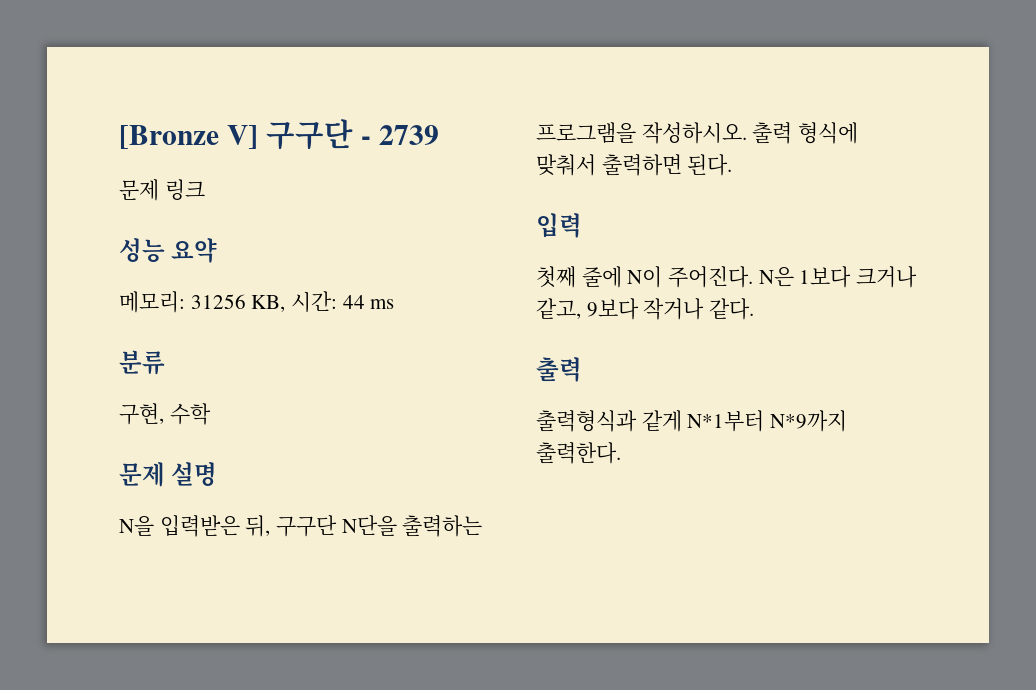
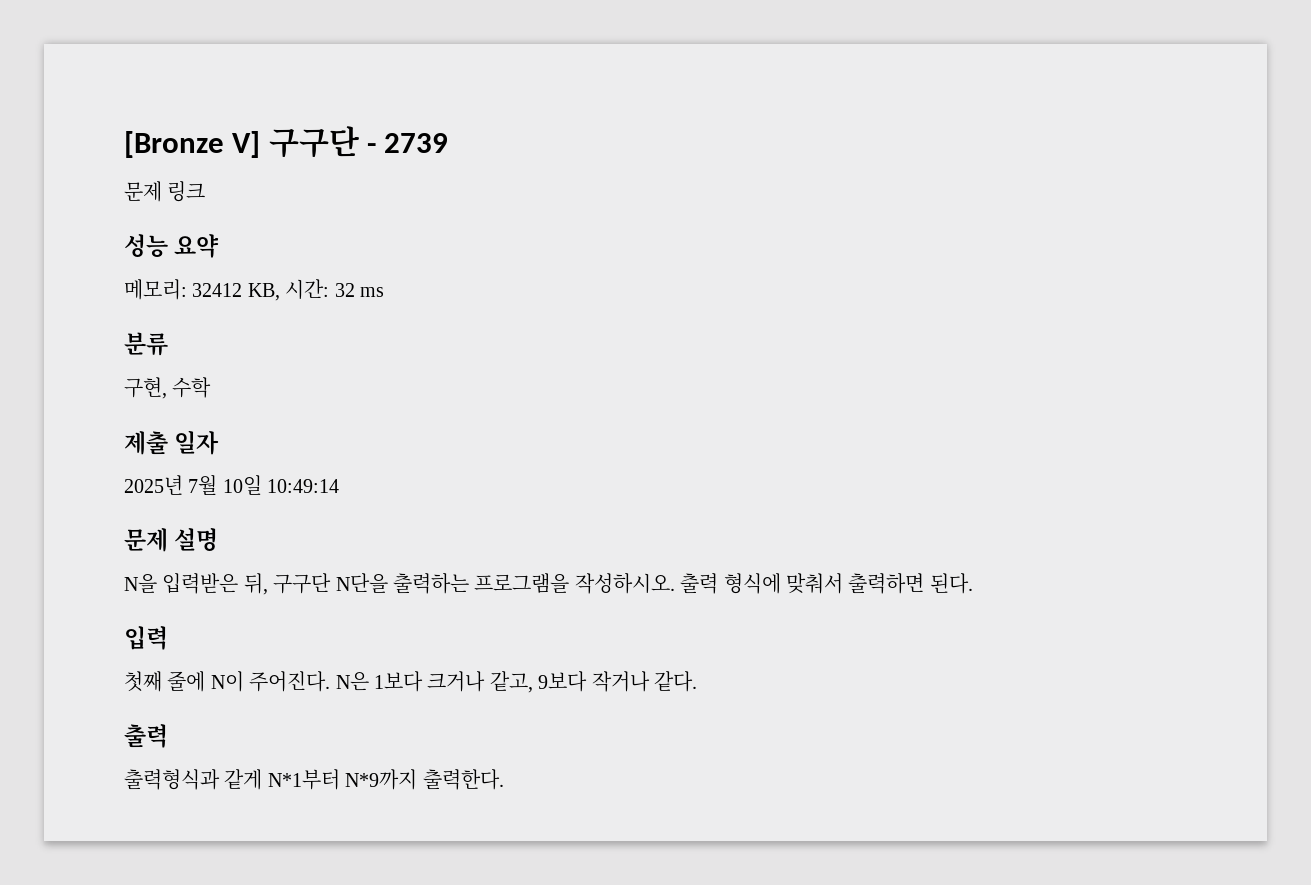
- 메모리: 31256 KB, 시간: 44 ms
+ 메모리: 32412 KB, 시간: 32 ms
+ 제출 일자
+ 2025년 7월 10일 10:49:14

